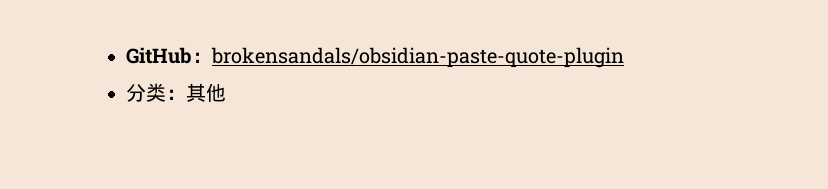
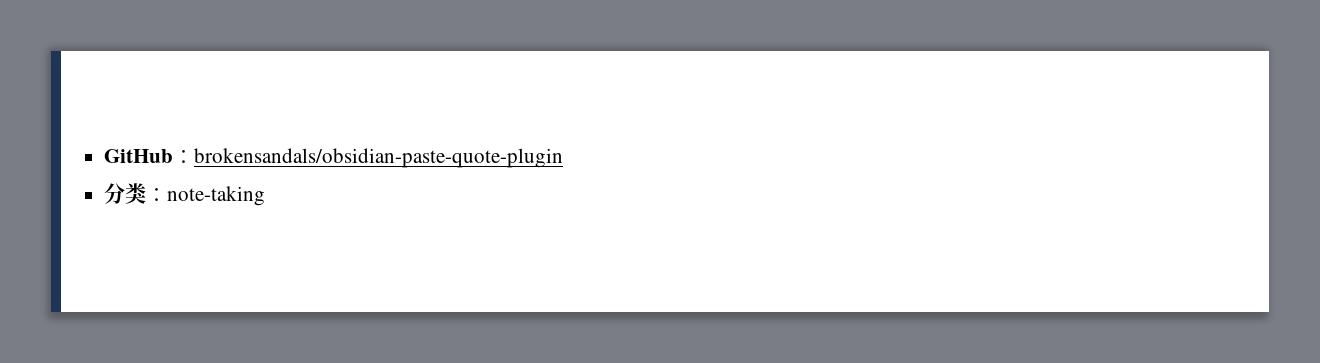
- 分类：其他
+ 分类：note-taking

